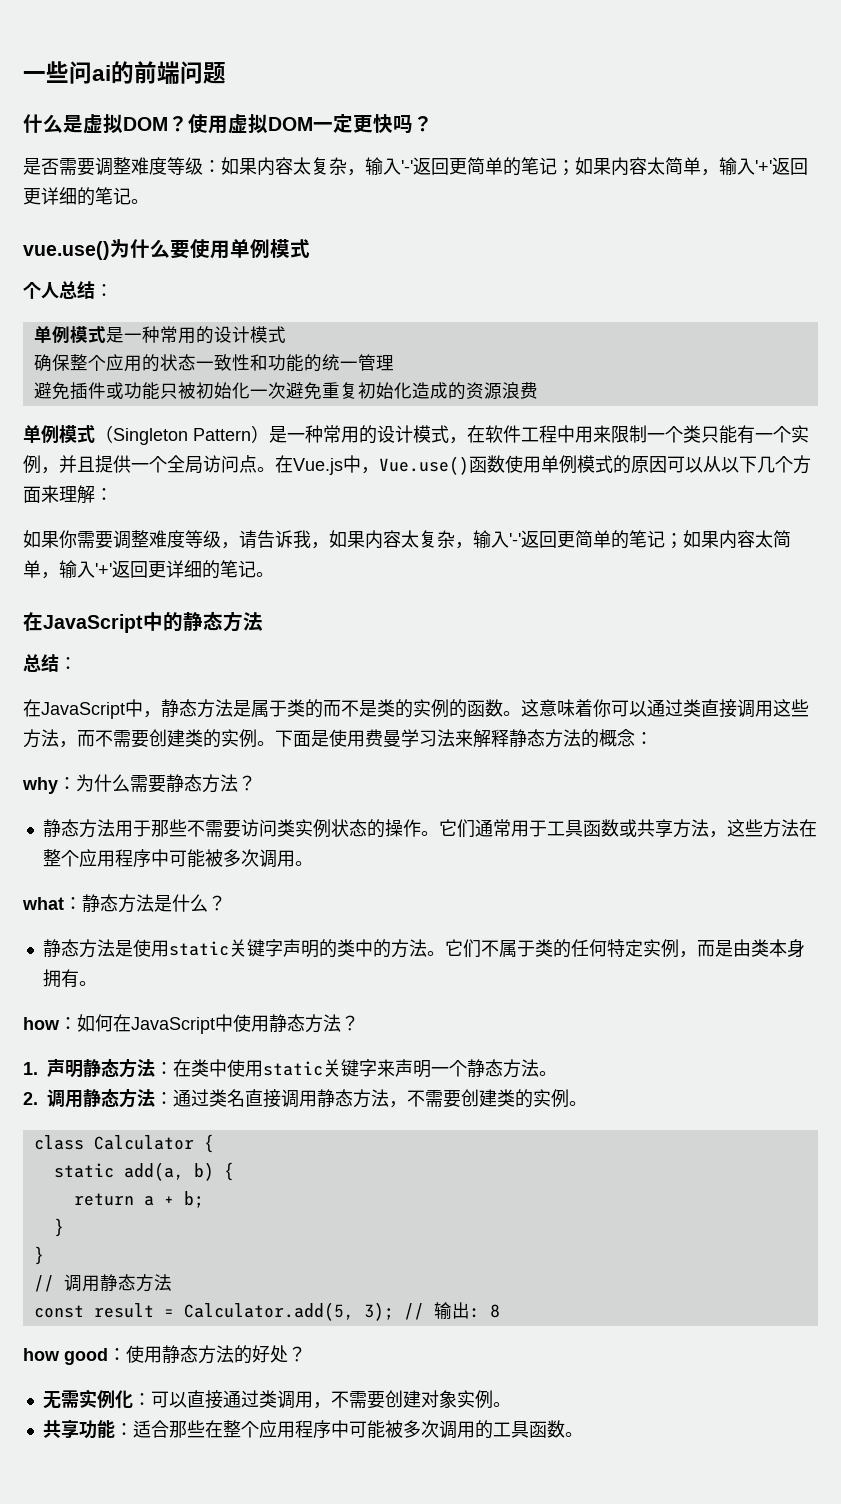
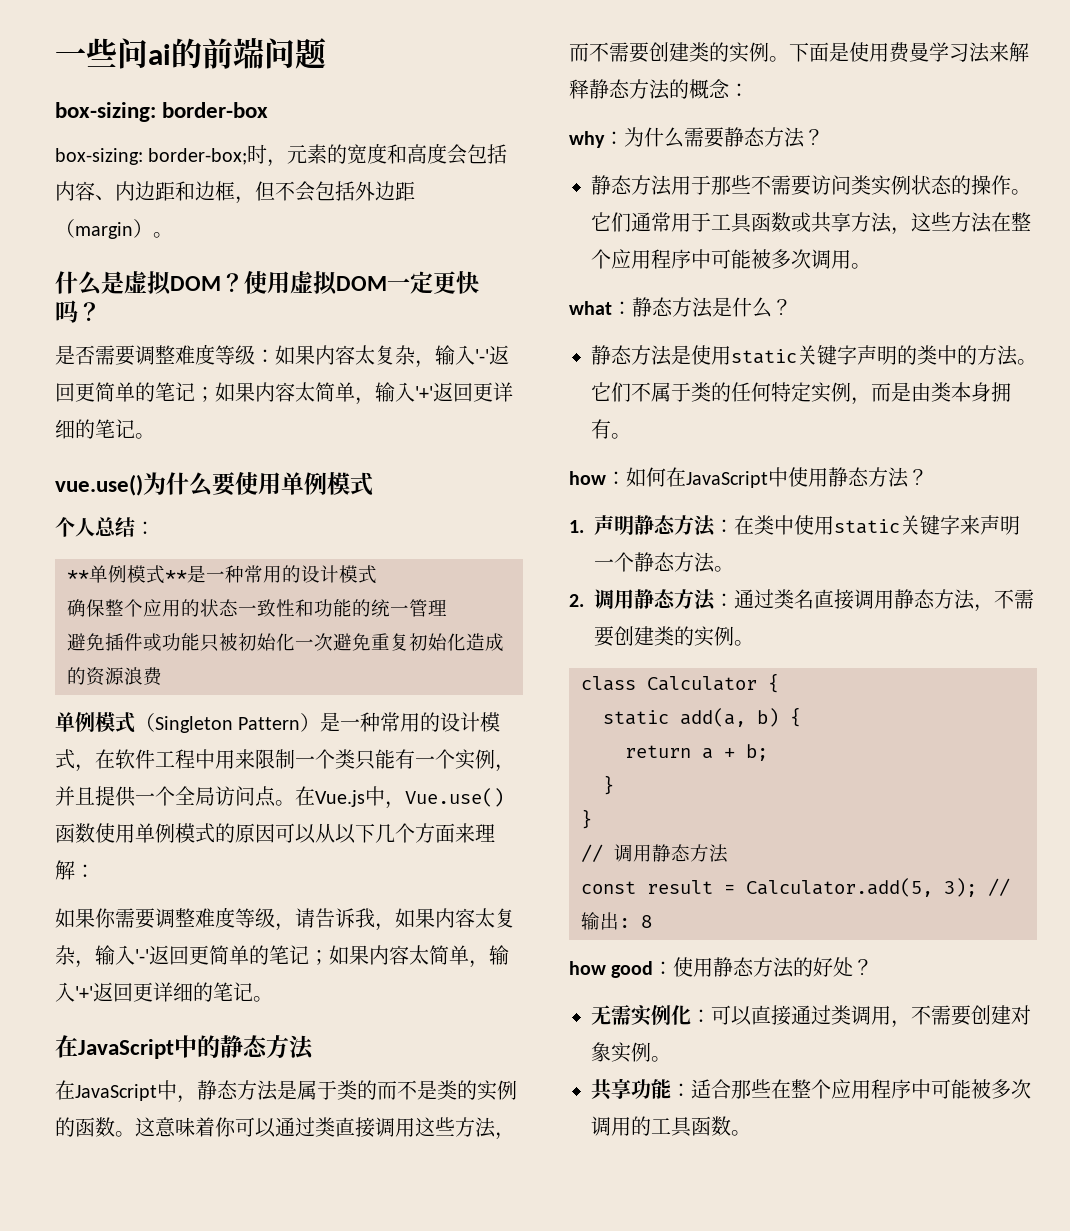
+ box-sizing: border-box
+ box-sizing: border-box;时，元素的宽度和高度会包括内容、内边距和边框，但不会包括外边距（margin）。
- 单例模式是一种常用的设计模式
+ **单例模式**是一种常用的设计模式
  在JavaScript中的静态方法
- 总结：

